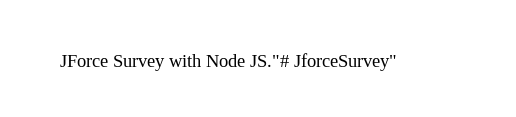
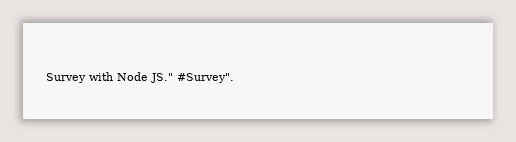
- JForce Survey with Node JS."# JforceSurvey"
+ Survey with Node JS." #Survey".

